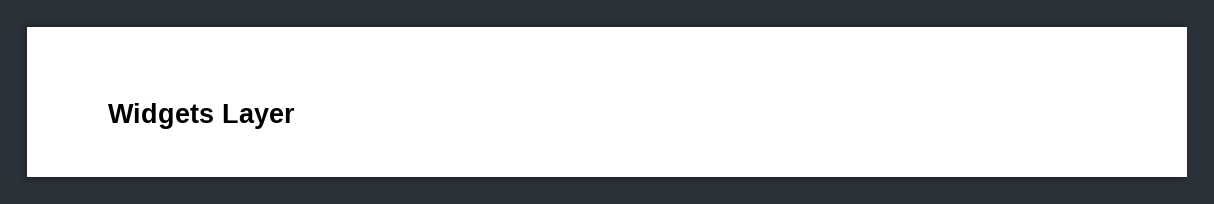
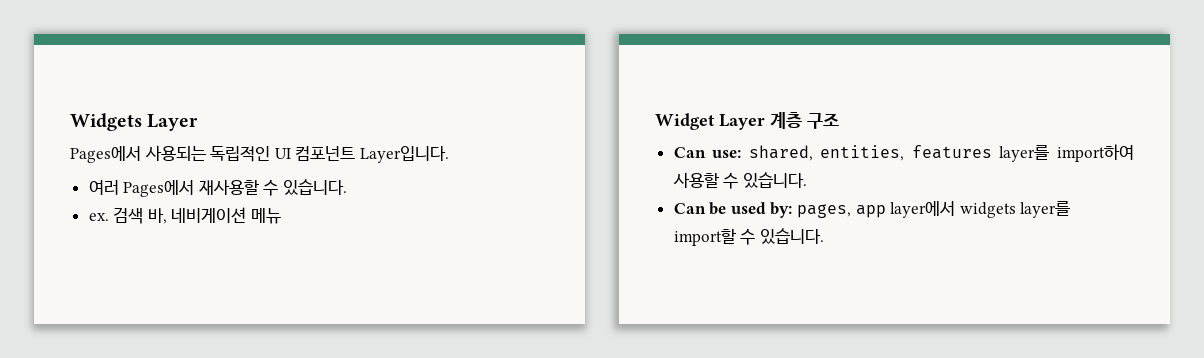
+ Pages에서 사용되는 독립적인 UI 컴포넌트 Layer입니다.
+ 여러 Pages에서 재사용할 수 있습니다.
+ ex. 검색 바, 네비게이션 메뉴
+ Widget Layer 계층 구조
+ Can use: shared, entities, features layer를 import하여 사용할 수 있습니다.
+ Can be used by: pages, app layer에서 widgets layer를 import할 수 있습니다.

